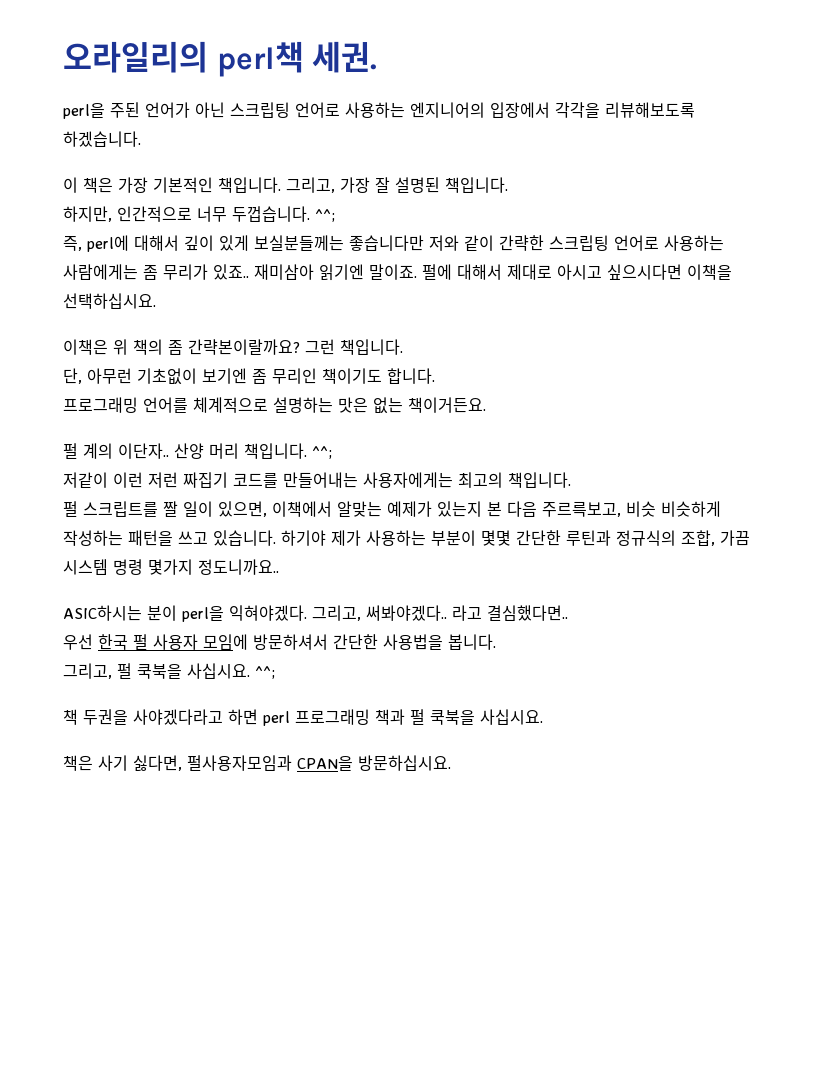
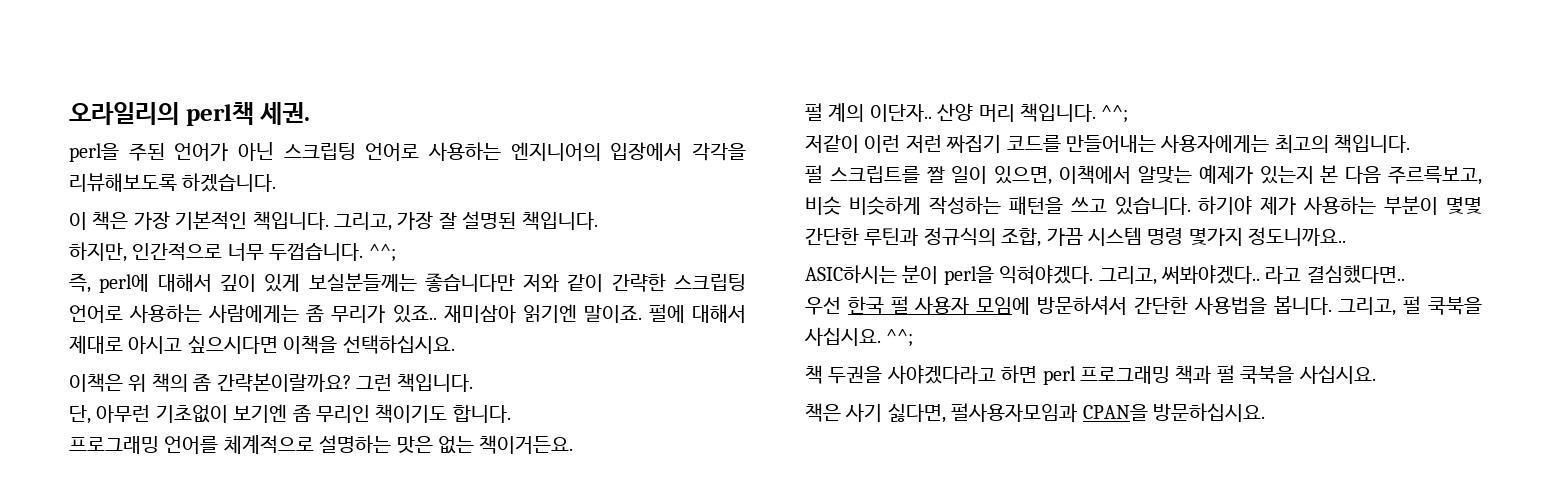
- 우선 한국 펄 사용자 모임에 방문하셔서 간단한 사용법을 봅니다.
- 그리고, 펄 쿡북을 사십시요.
+ 우선 한국 펄 사용자 모임에 방문하셔서 간단한 사용법을 봅니다. 그리고, 펄 쿡북을 사십시요.

